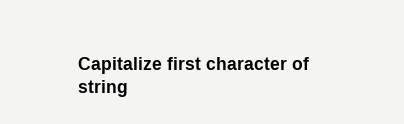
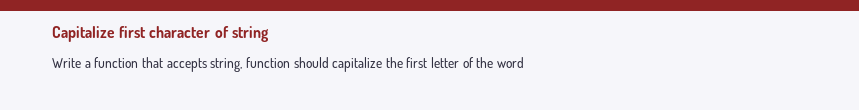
+ Write a function that accepts string, function should capitalize the first letter of the word

